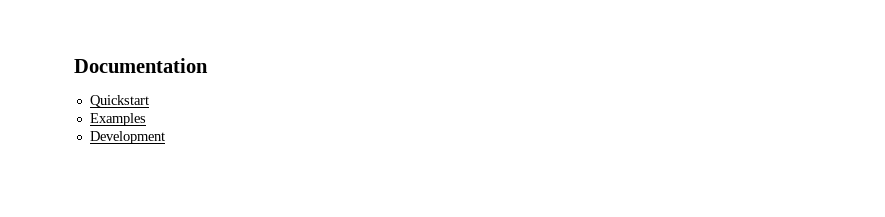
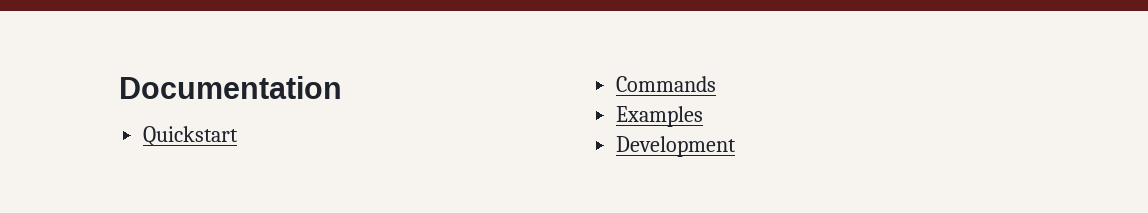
+ Commands

